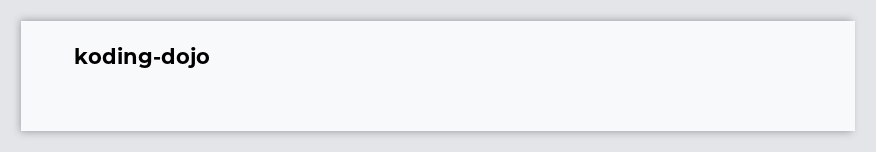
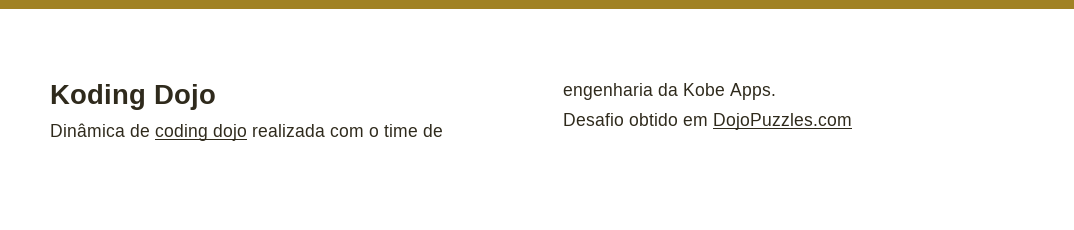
- koding-dojo
+ Koding Dojo
+ Dinâmica de coding dojo realizada com o time de engenharia da Kobe Apps.
+ Desafio obtido em DojoPuzzles.com

